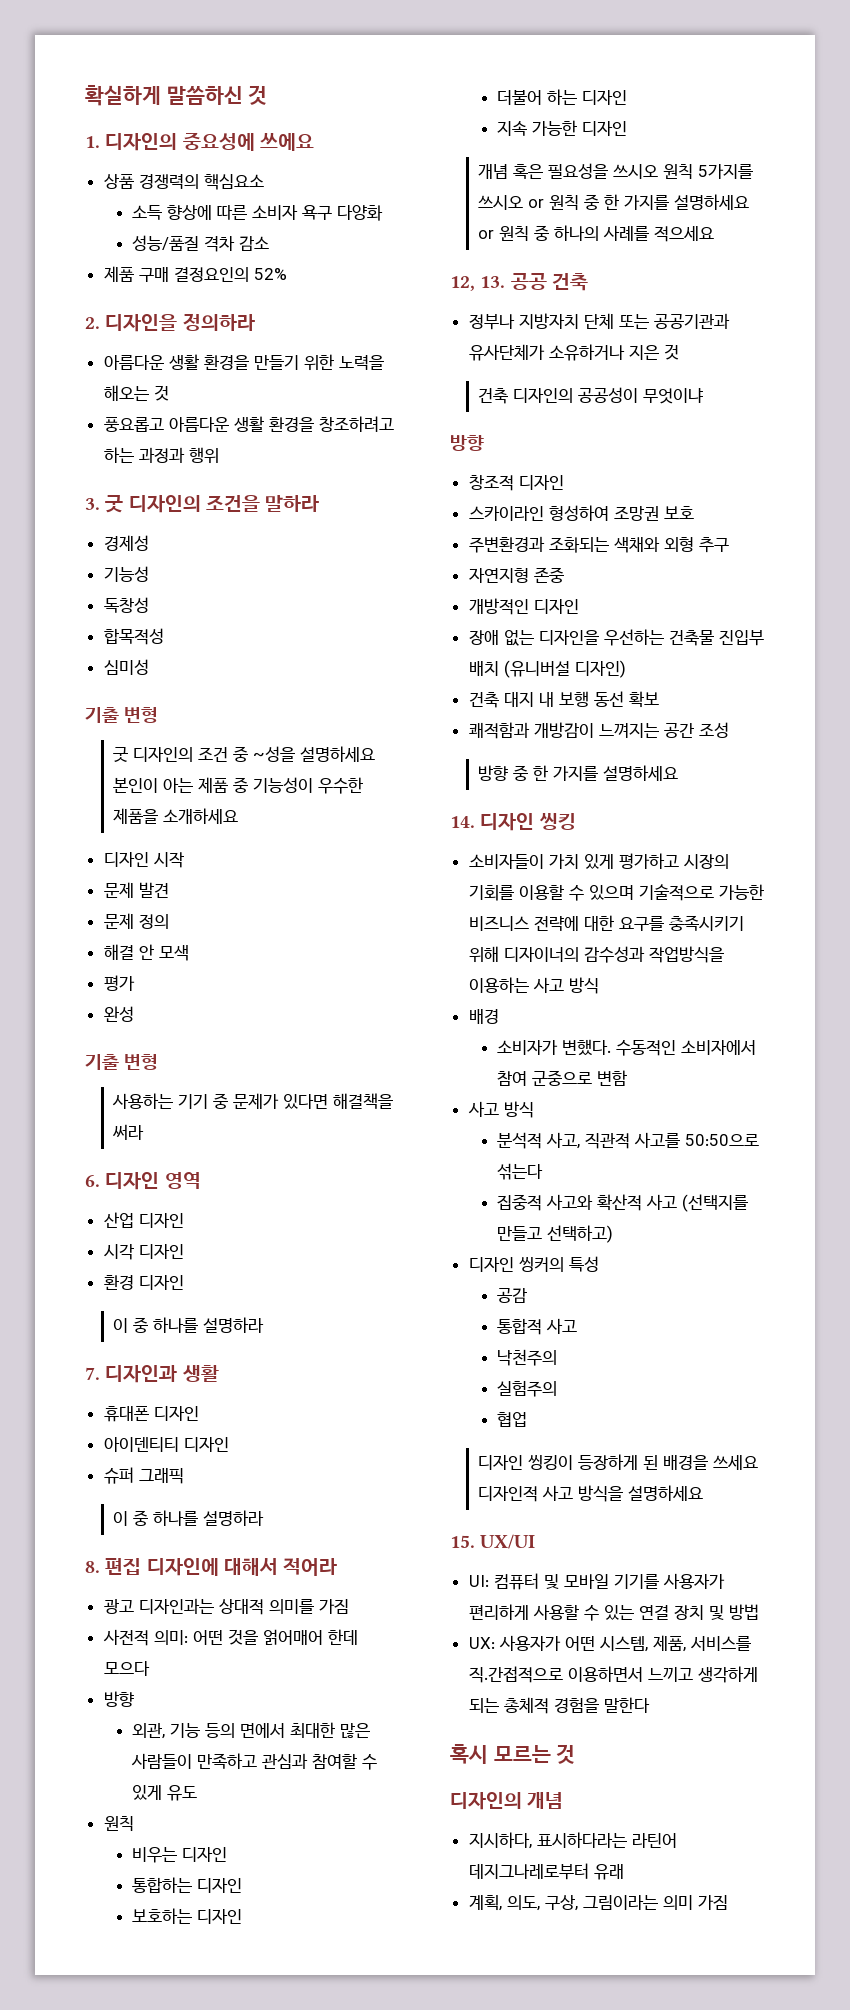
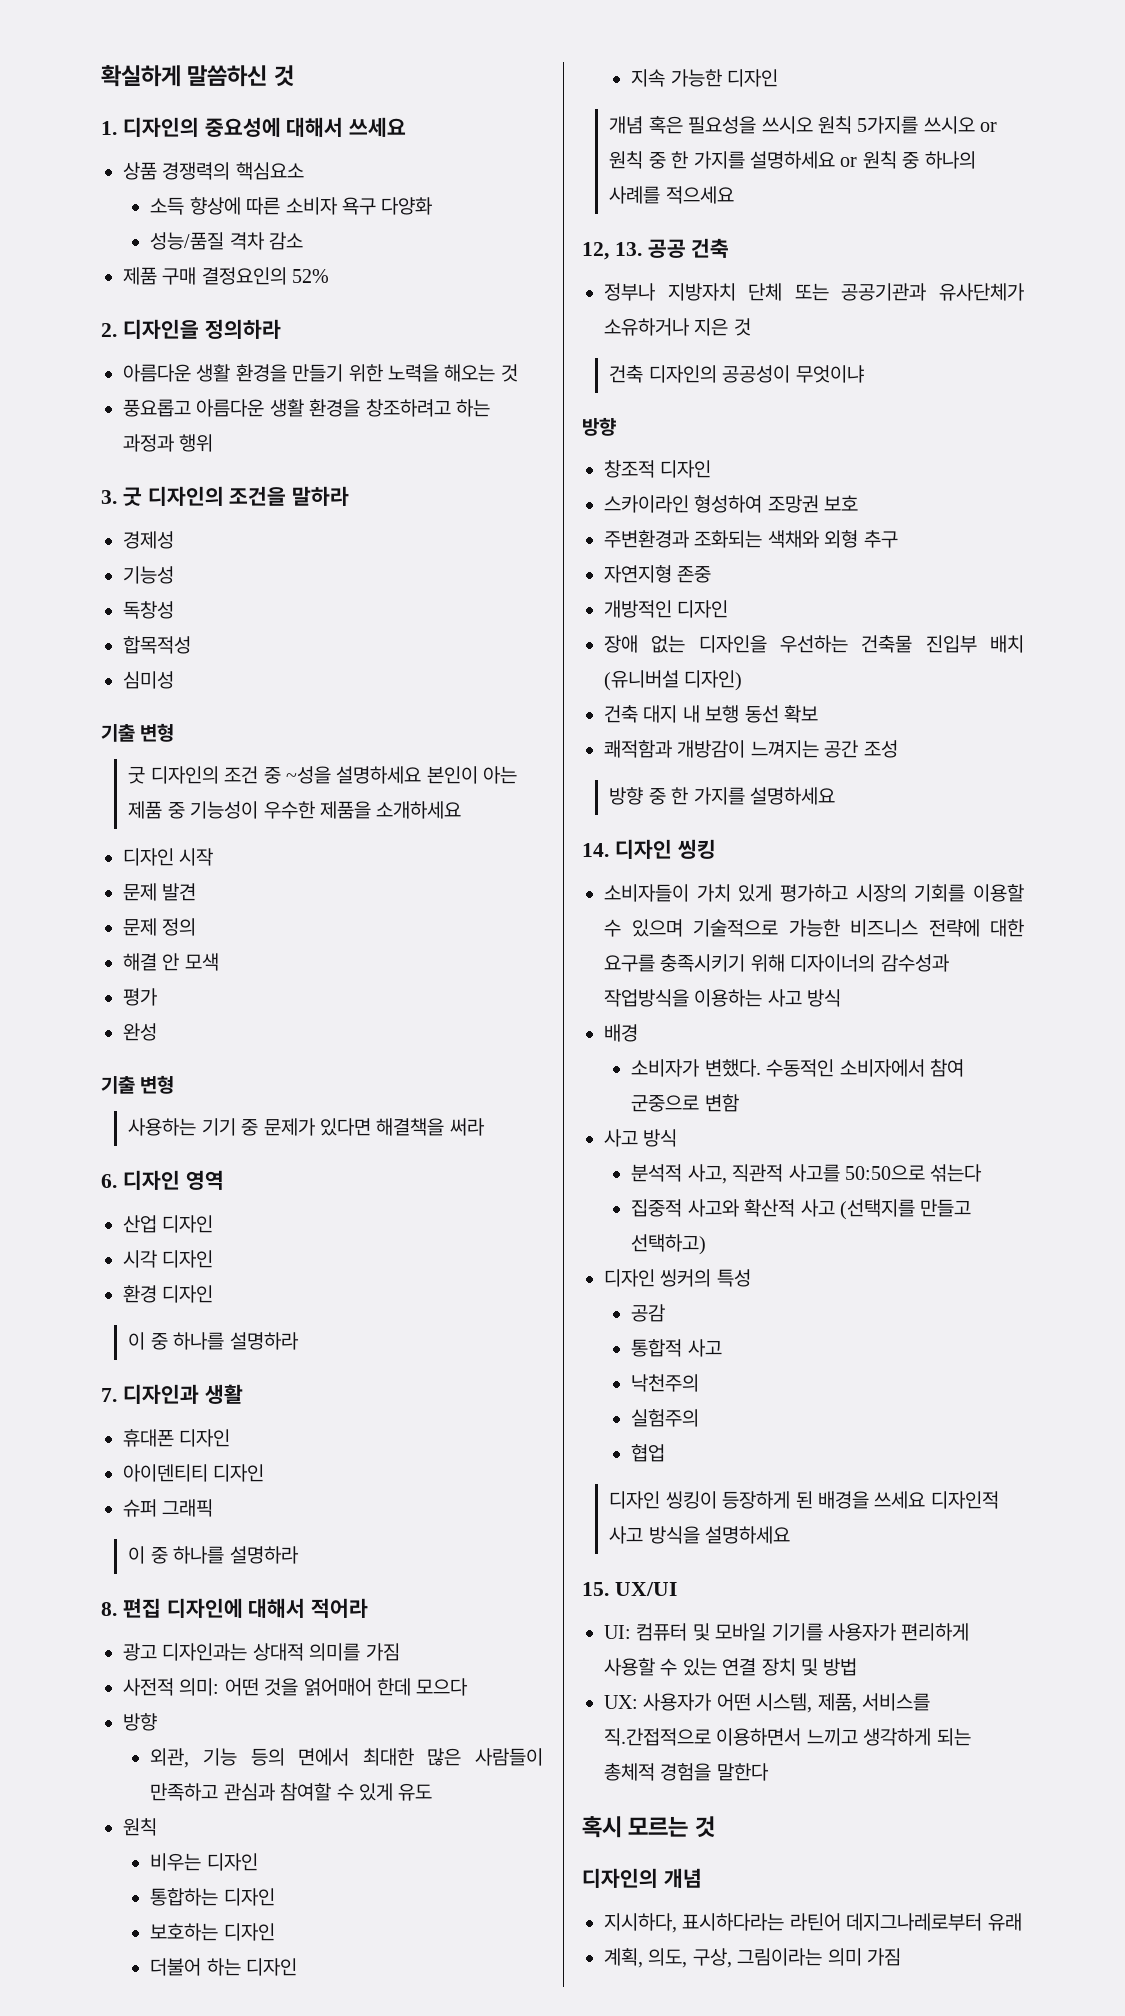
- 1. 디자인의 중요성에 쓰에요
+ 1. 디자인의 중요성에 대해서 쓰세요

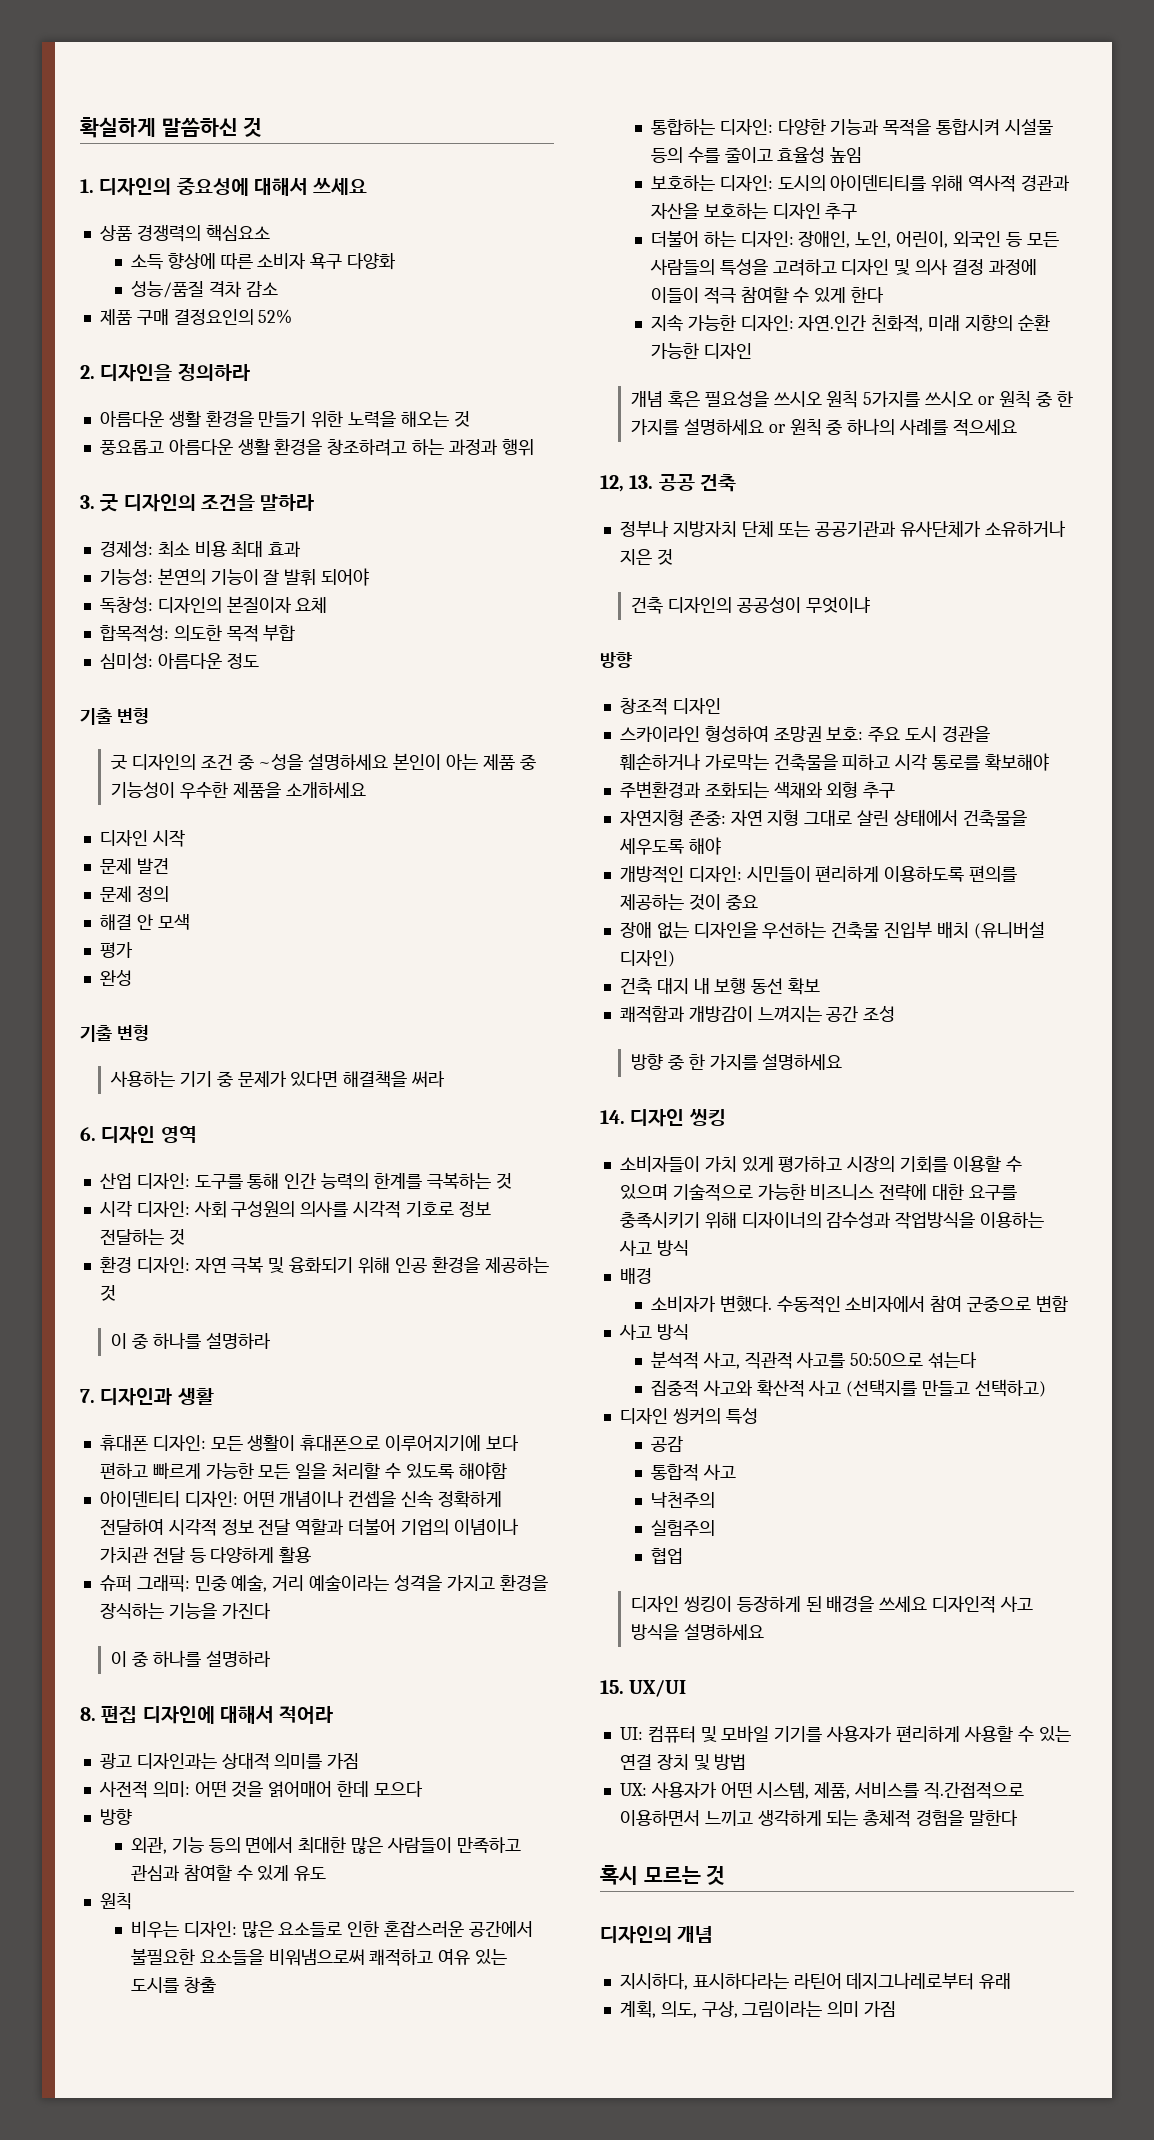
- 경제성
- 기능성
- 독창성
- 합목적성
- 심미성
+ 경제성: 최소 비용 최대 효과
+ 기능성: 본연의 기능이 잘 발휘 되어야
+ 독창성: 디자인의 본질이자 요체
+ 합목적성: 의도한 목적 부합
+ 심미성: 아름다운 정도
- 산업 디자인
- 시각 디자인
- 환경 디자인
+ 산업 디자인: 도구를 통해 인간 능력의 한계를 극복하는 것
+ 시각 디자인: 사회 구성원의 의사를 시각적 기호로 정보 전달하는 것
+ 환경 디자인: 자연 극복 및 융화되기 위해 인공 환경을 제공하는 것
- 휴대폰 디자인
- 아이덴티티 디자인
- 슈퍼 그래픽
+ 휴대폰 디자인: 모든 생활이 휴대폰으로 이루어지기에 보다 편하고 빠르게 가능한 모든 일을 처리할 수 있도록 해야함
+ 아이덴티티 디자인: 어떤 개념이나 컨셉을 신속 정확하게 전달하여 시각적 정보 전달 역할과 더불어 기업의 이념이나 가치관 전달 등 다양하게 활용
+ 슈퍼 그래픽: 민중 예술, 거리 예술이라는 성격을 가지고 환경을 장식하는 기능을 가진다
- 비우는 디자인
- 통합하는 디자인
- 보호하는 디자인
+ 비우는 디자인: 많은 요소들로 인한 혼잡스러운 공간에서 불필요한 요소들을 비워냄으로써 쾌적하고 여유 있는 도시를 창출
+ 통합하는 디자인: 다양한 기능과 목적을 통합시켜 시설물 등의 수를 줄이고 효율성 높임
+ 보호하는 디자인: 도시의 아이덴티티를 위해 역사적 경관과 자산을 보호하는 디자인 추구
- 더불어 하는 디자인
- 지속 가능한 디자인
+ 더불어 하는 디자인: 장애인, 노인, 어린이, 외국인 등 모든 사람들의 특성을 고려하고 디자인 및 의사 결정 과정에 이들이 적극 참여할 수 있게 한다
+ 지속 가능한 디자인: 자연.인간 친화적, 미래 지향의 순환 가능한 디자인
- 스카이라인 형성하여 조망권 보호
+ 스카이라인 형성하여 조망권 보호: 주요 도시 경관을 훼손하거나 가로막는 건축물을 피하고 시각 통로를 확보해야
- 자연지형 존중
- 개방적인 디자인
+ 자연지형 존중: 자연 지형 그대로 살린 상태에서 건축물을 세우도록 해야
+ 개방적인 디자인: 시민들이 편리하게 이용하도록 편의를 제공하는 것이 중요

